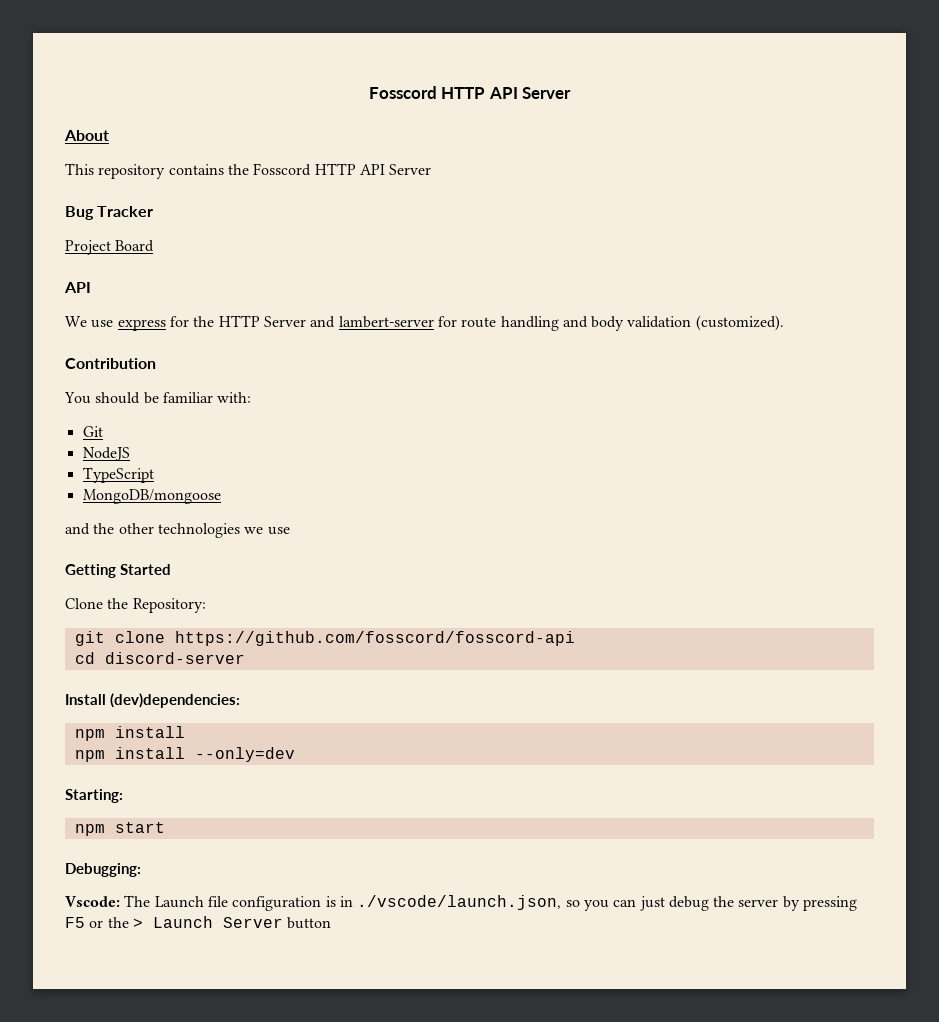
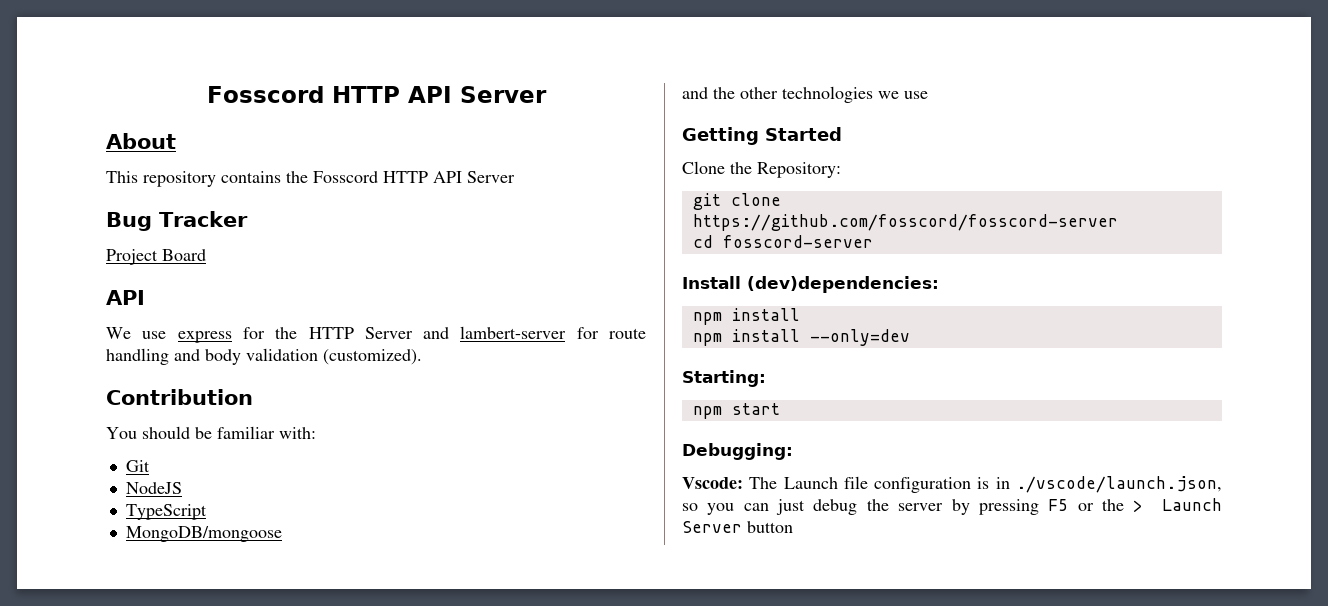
- git clone https://github.com/fosscord/fosscord-api
+ git clone https://github.com/fosscord/fosscord-server
- cd discord-server
+ cd fosscord-server

